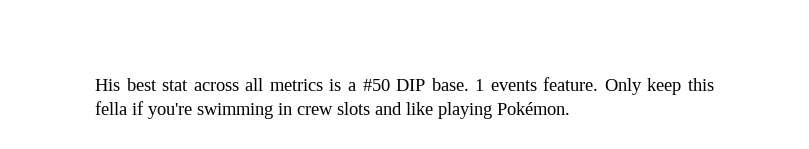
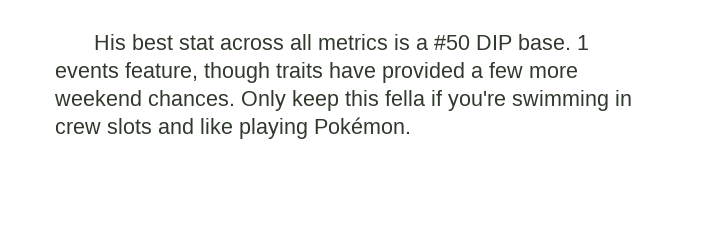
- 1 events feature.
+ 1 events feature, though traits have provided a few more weekend chances.

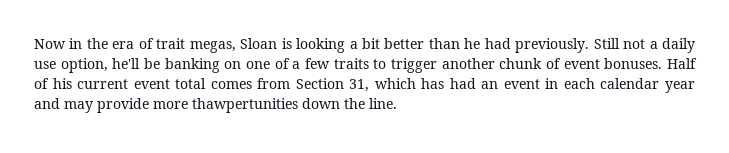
- His best stat across all metrics is a #50 DIP base. 1 events feature, though traits have provided a few more weekend chances. Only keep this fella if you're swimming in crew slots and like playing Pokémon.
+ Now in the era of trait megas, Sloan is looking a bit better than he had previously. Still not a daily use option, he'll be banking on one of a few traits to trigger another chunk of event bonuses. Half of his current event total comes from Section 31, which has had an event in each calendar year and may provide more thawpertunities down the line.

